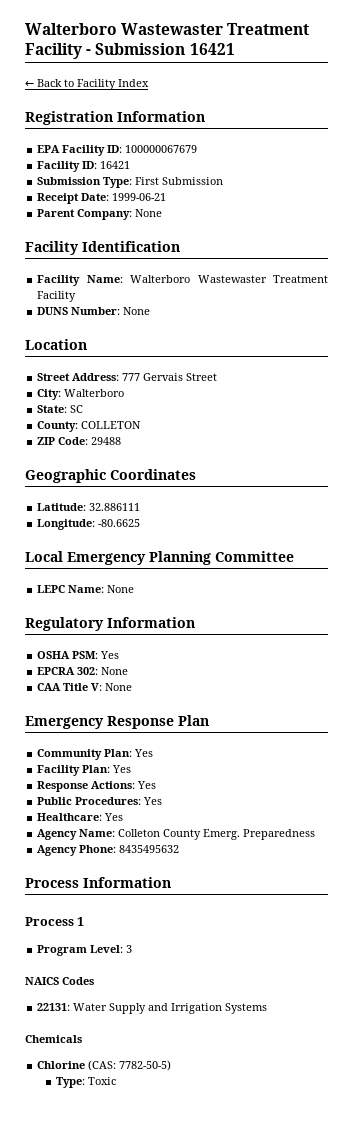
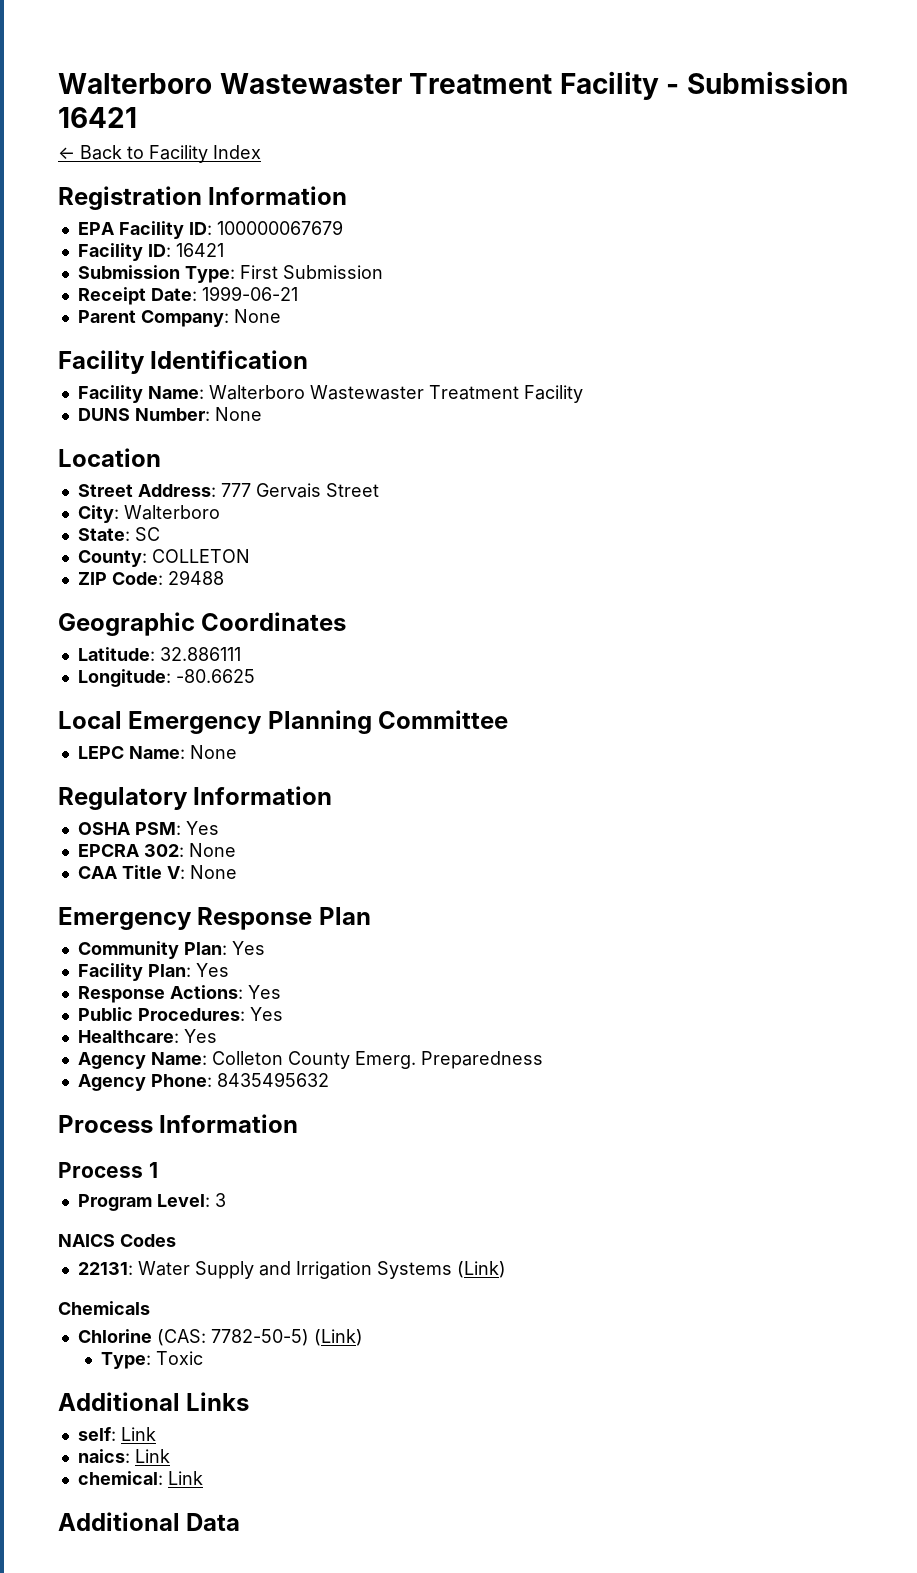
- 22131: Water Supply and Irrigation Systems
+ 22131: Water Supply and Irrigation Systems (Link)
- Chlorine (CAS: 7782-50-5)
+ Chlorine (CAS: 7782-50-5) (Link)
+ Additional Links
+ self: Link
+ naics: Link
+ chemical: Link
+ Additional Data

